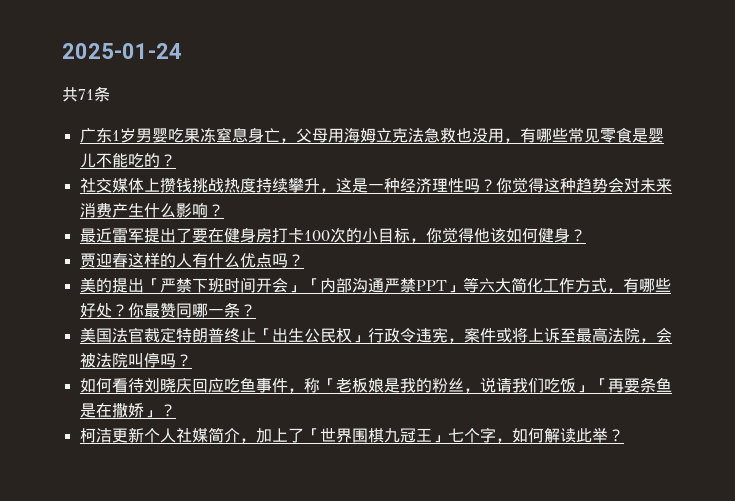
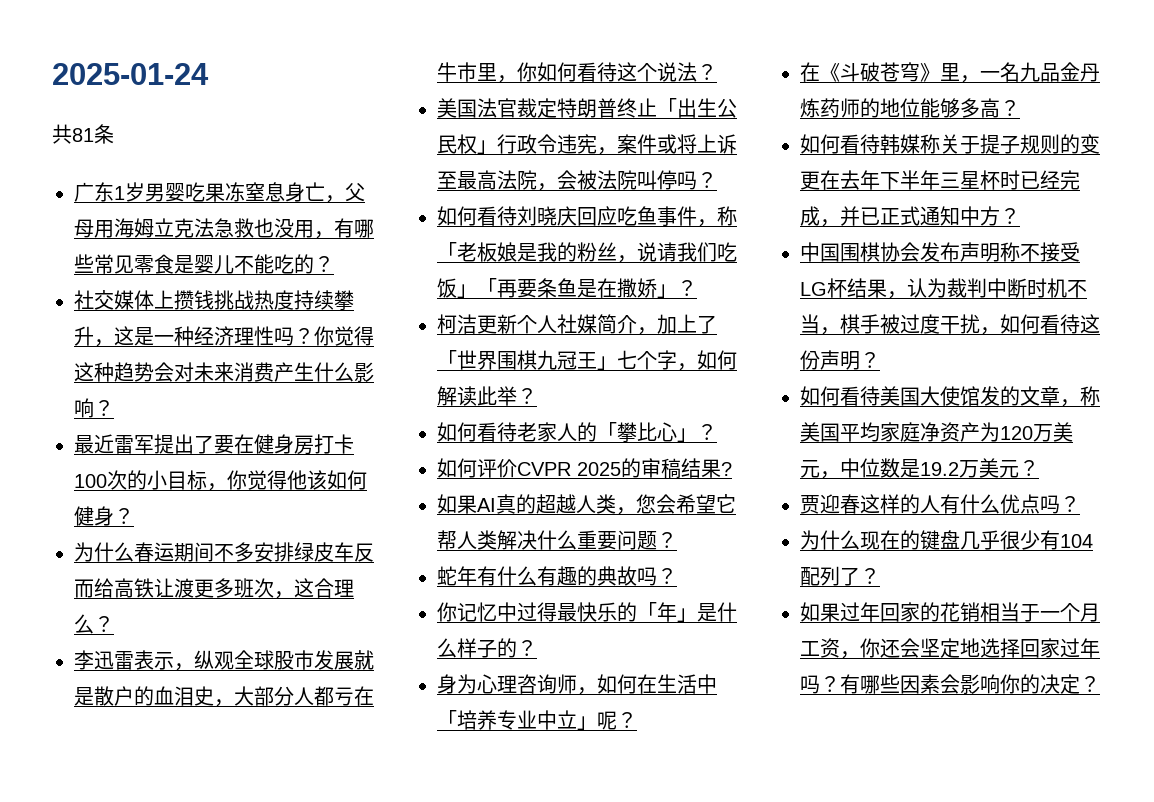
- 共71条
+ 共81条
- 贾迎春这样的人有什么优点吗？
- 美的提出「严禁下班时间开会」「内部沟通严禁PPT」等六大简化工作方式，有哪些好处？你最赞同哪一条？
+ 为什么春运期间不多安排绿皮车反而给高铁让渡更多班次，这合理么？
+ 李迅雷表示，纵观全球股市发展就是散户的血泪史，大部分人都亏在牛市里，你如何看待这个说法？
+ 如何看待老家人的「攀比心」？
+ 如何评价CVPR 2025的审稿结果?
+ 如果AI真的超越人类，您会希望它帮人类解决什么重要问题？
+ 蛇年有什么有趣的典故吗？
+ 你记忆中过得最快乐的「年」是什么样子的？
+ 身为心理咨询师，如何在生活中「培养专业中立」呢？
+ 在《斗破苍穹》里，一名九品金丹炼药师的地位能够多高？
+ 如何看待韩媒称关于提子规则的变更在去年下半年三星杯时已经完成，并已正式通知中方？
+ 中国围棋协会发布声明称不接受LG杯结果，认为裁判中断时机不当，棋手被过度干扰，如何看待这份声明？
+ 如何看待美国大使馆发的文章，称美国平均家庭净资产为120万美元，中位数是19.2万美元？
+ 贾迎春这样的人有什么优点吗？
+ 为什么现在的键盘几乎很少有104配列了？
+ 如果过年回家的花销相当于一个月工资，你还会坚定地选择回家过年吗？有哪些因素会影响你的决定？

